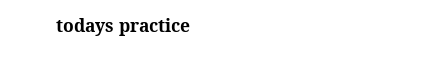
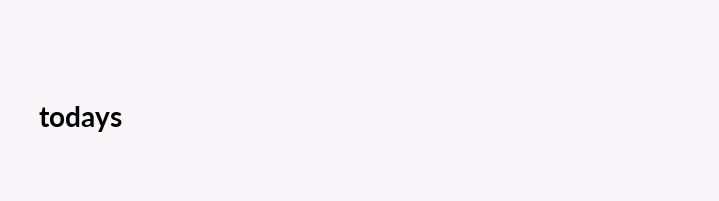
- todays practice
+ todays

